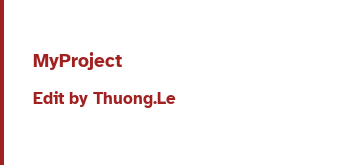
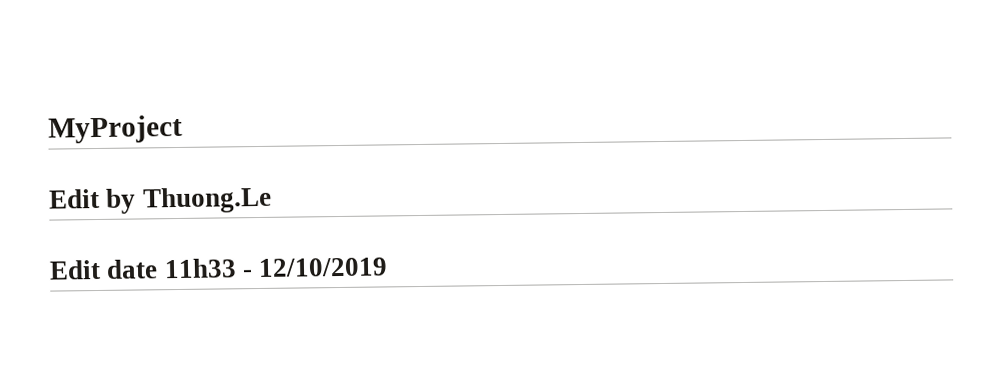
+ Edit date 11h33 - 12/10/2019

